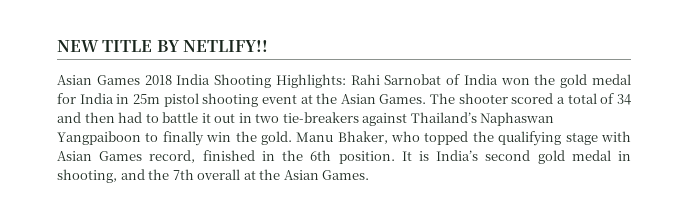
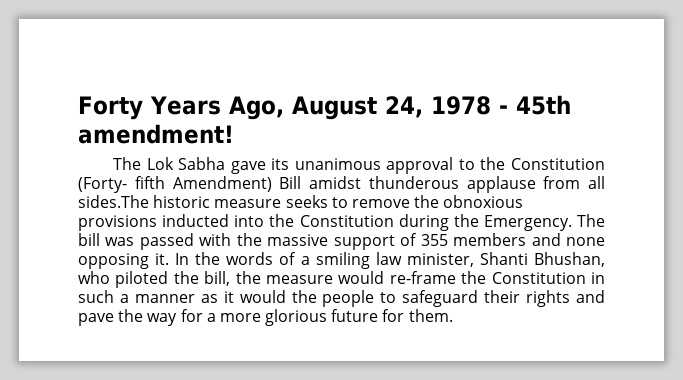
- NEW TITLE BY NETLIFY!!
- Asian Games 2018 India Shooting Highlights: Rahi Sarnobat of India won the gold medal for India in 25m pistol shooting event at the Asian Games. The shooter scored a total of 34 and then had to battle it out in two tie-breakers against Thailand’s Naphaswan Yangpaiboon to finally win the gold. Manu Bhaker, who topped the qualifying stage with Asian Games record, finished in the 6th position. It is India’s second gold medal in shooting, and the 7th overall at the Asian Games.
+ Forty Years Ago, August 24, 1978 - 45th amendment!
+ The Lok Sabha gave its unanimous approval to the Constitution (Forty- fifth Amendment) Bill amidst thunderous applause from all sides.The historic measure seeks to remove the obnoxious provisions inducted into the Constitution during the Emergency. The bill was passed with the massive support of 355 members and none opposing it. In the words of a smiling law minister, Shanti Bhushan, who piloted the bill, the measure would re-frame the Constitution in such a manner as it would the people to safeguard their rights and pave the way for a more glorious future for them.

